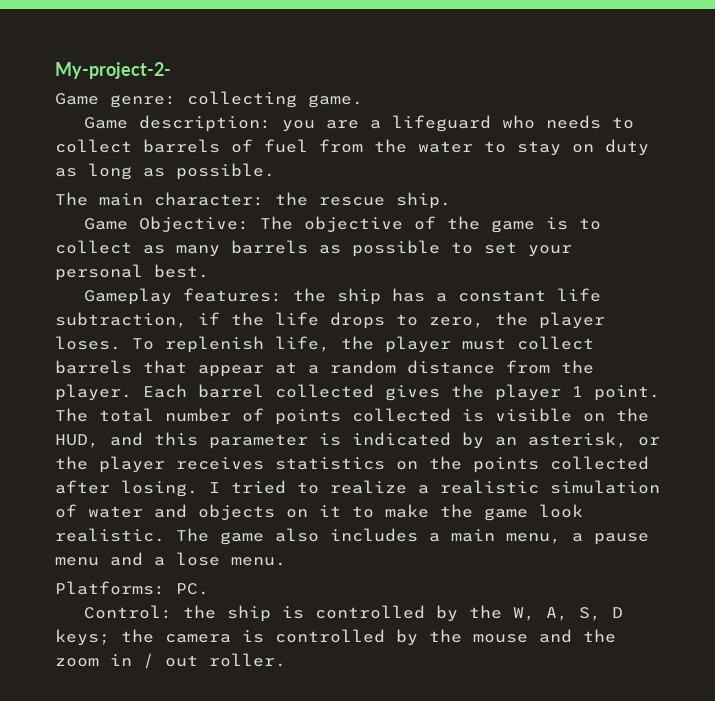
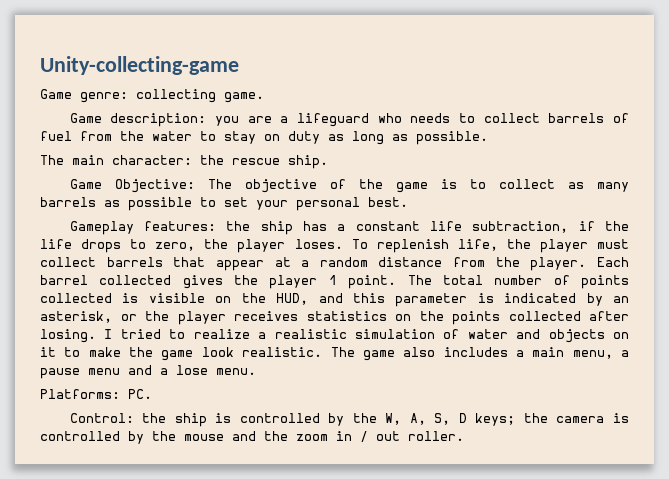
- My-project-2-
+ Unity-collecting-game

